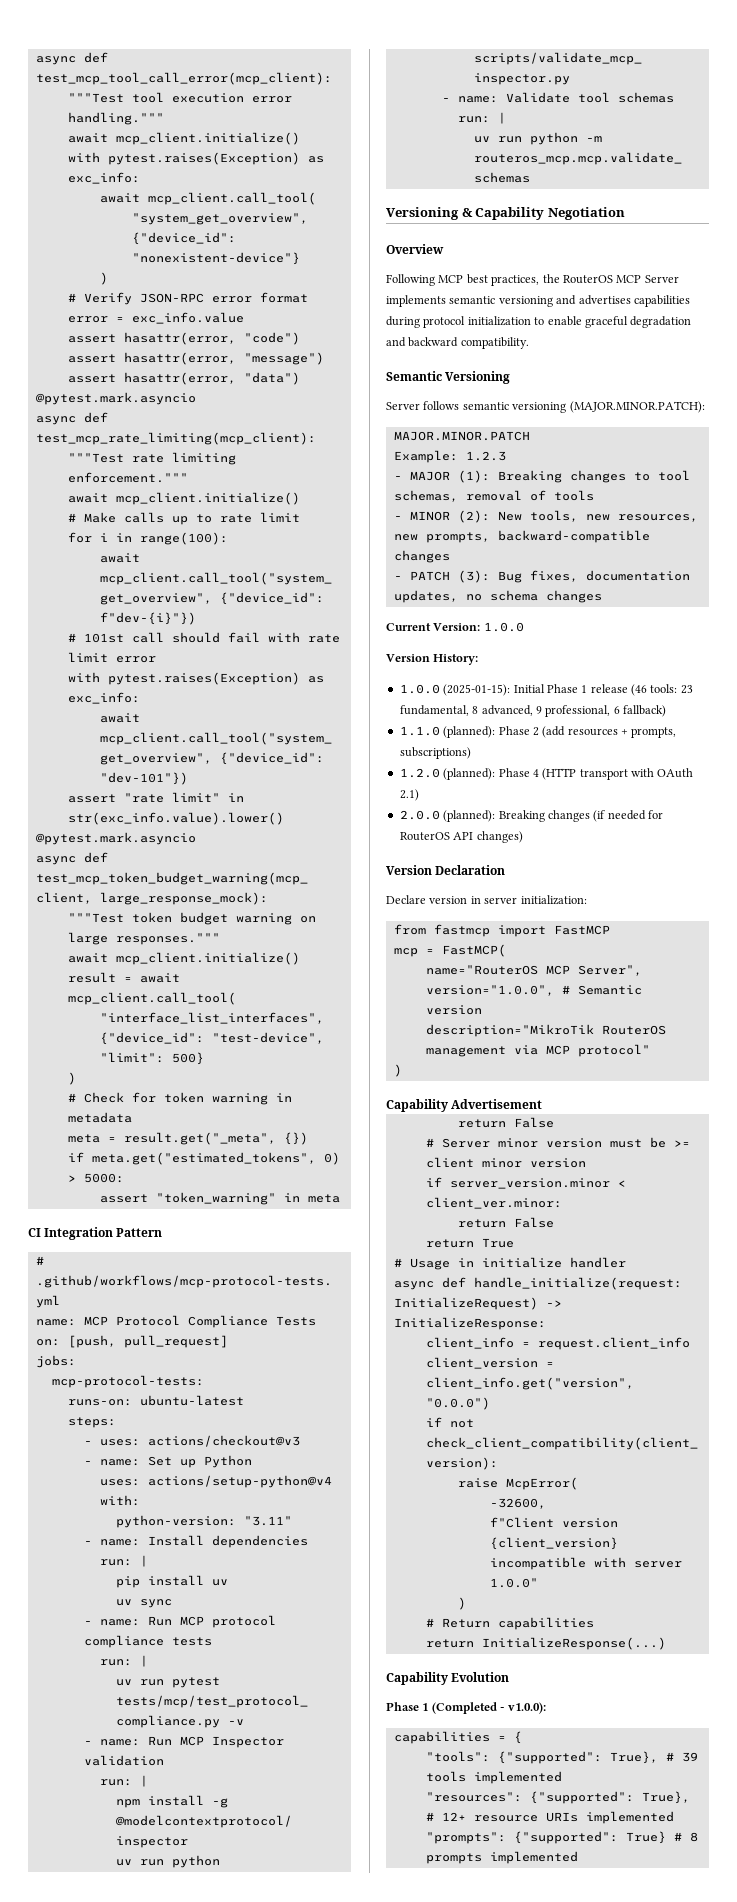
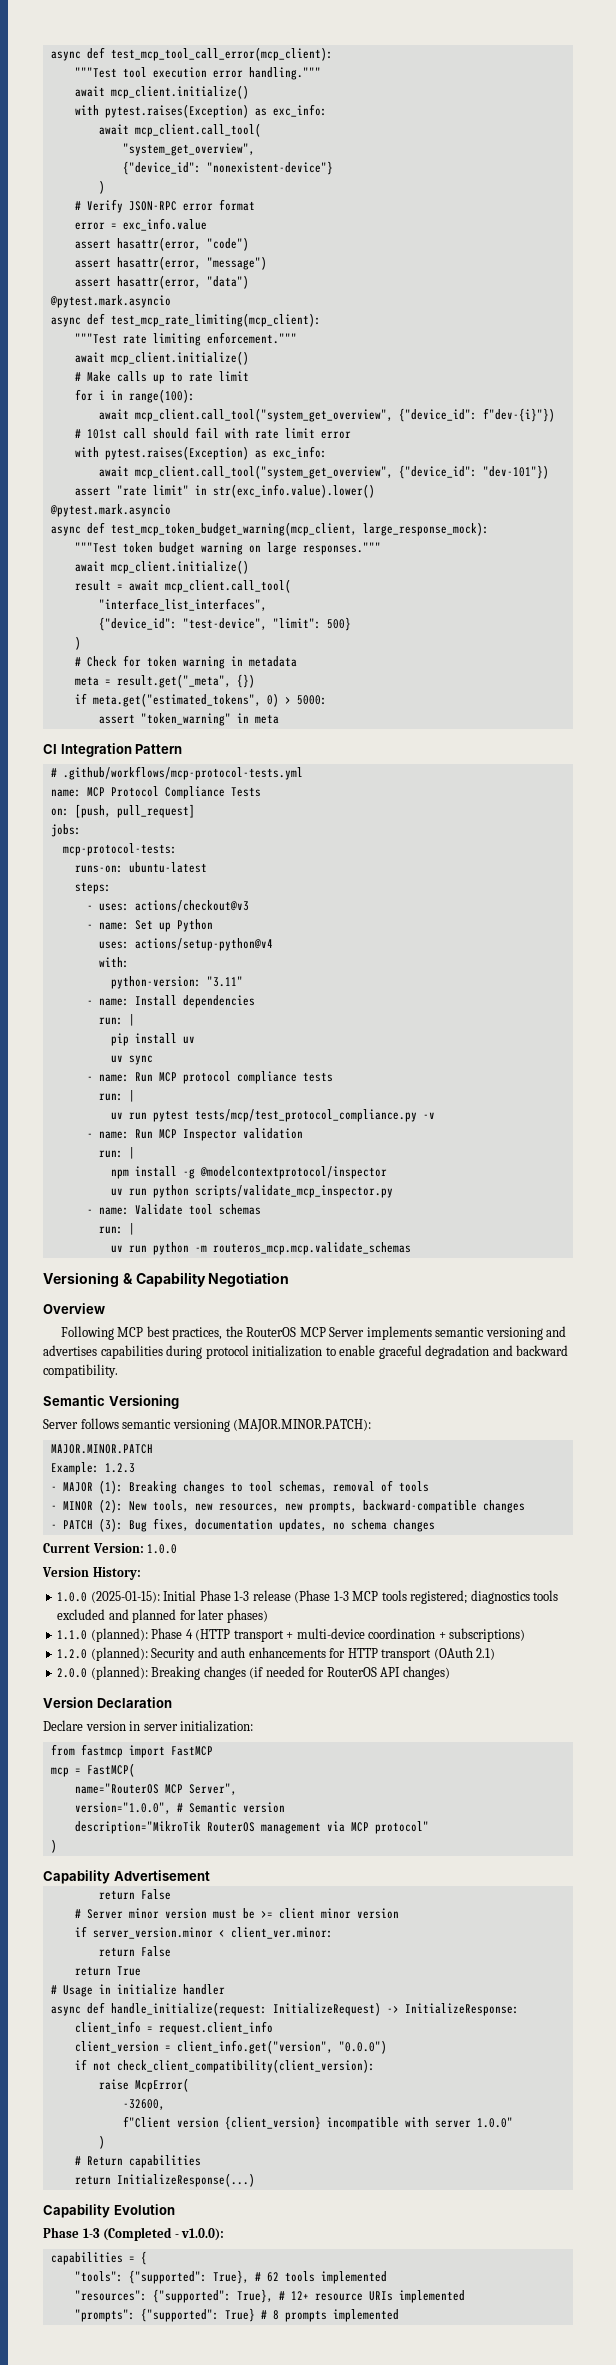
- 1.0.0 (2025-01-15): Initial Phase 1 release (46 tools: 23 fundamental, 8 advanced, 9 professional, 6 fallback)
- 1.1.0 (planned): Phase 2 (add resources + prompts, subscriptions)
- 1.2.0 (planned): Phase 4 (HTTP transport with OAuth 2.1)
+ 1.0.0 (2025-01-15): Initial Phase 1-3 release (Phase 1-3 MCP tools registered; diagnostics tools excluded and planned for later phases)
+ 1.1.0 (planned): Phase 4 (HTTP transport + multi-device coordination + subscriptions)
+ 1.2.0 (planned): Security and auth enhancements for HTTP transport (OAuth 2.1)
- Phase 1 (Completed - v1.0.0):
+ Phase 1-3 (Completed - v1.0.0):
- "tools": {"supported": True}, # 39 tools implemented
+ "tools": {"supported": True}, # 62 tools implemented

